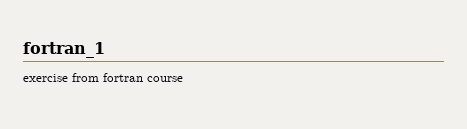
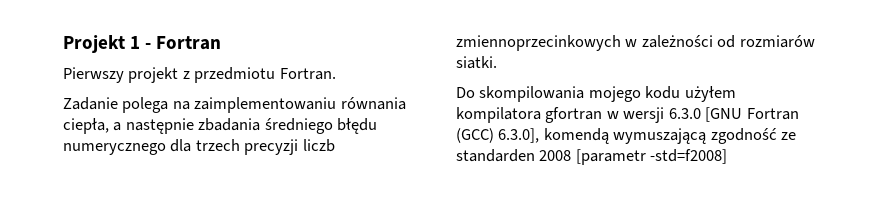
- fortran_1
- exercise from fortran course
+ Projekt 1 - Fortran
+ Pierwszy projekt z przedmiotu Fortran.
+ Zadanie polega na zaimplementowaniu równania ciepła, a następnie zbadania średniego błędu numerycznego dla trzech precyzji liczb zmiennoprzecinkowych w zależności od rozmiarów siatki.
+ Do skompilowania mojego kodu użyłem kompilatora gfortran w wersji 6.3.0 [GNU Fortran (GCC) 6.3.0], komendą wymuszającą zgodność ze standarden 2008 [parametr -std=f2008]

